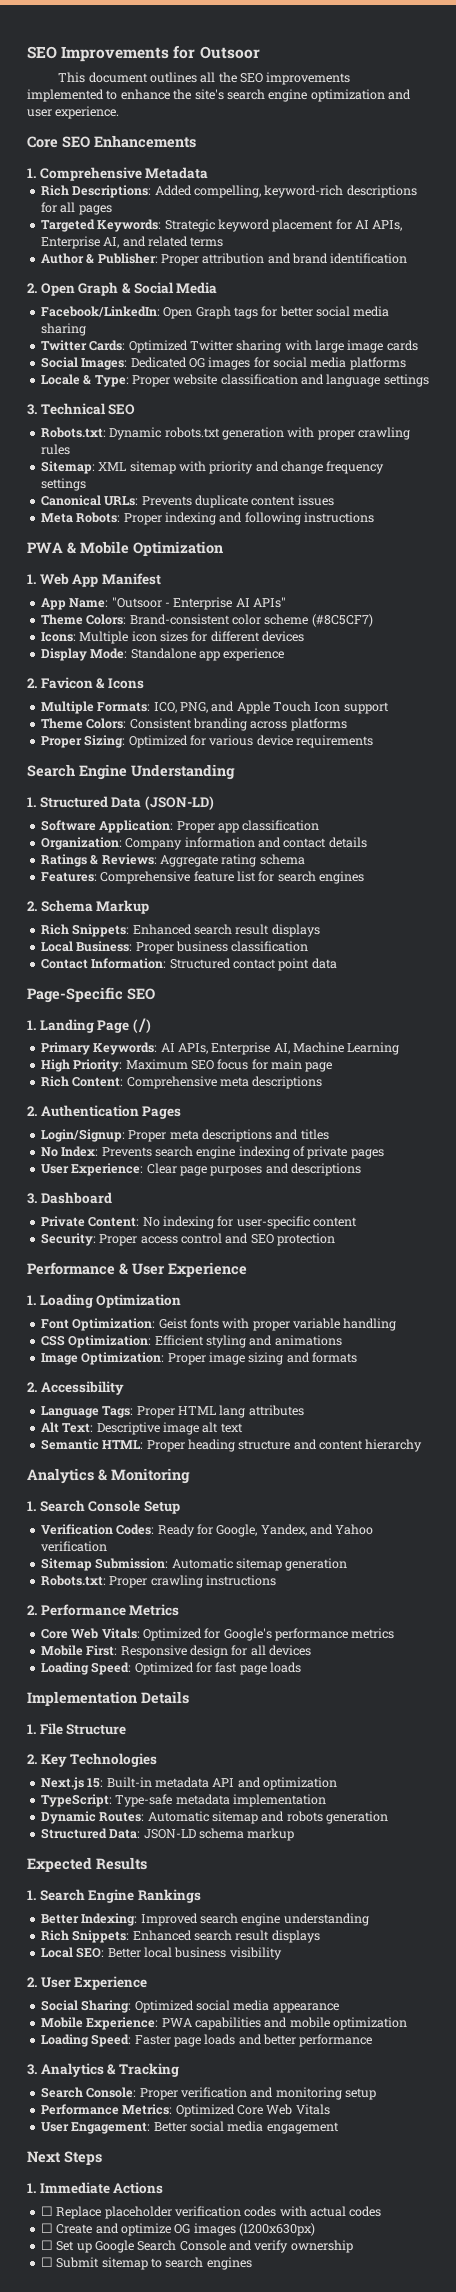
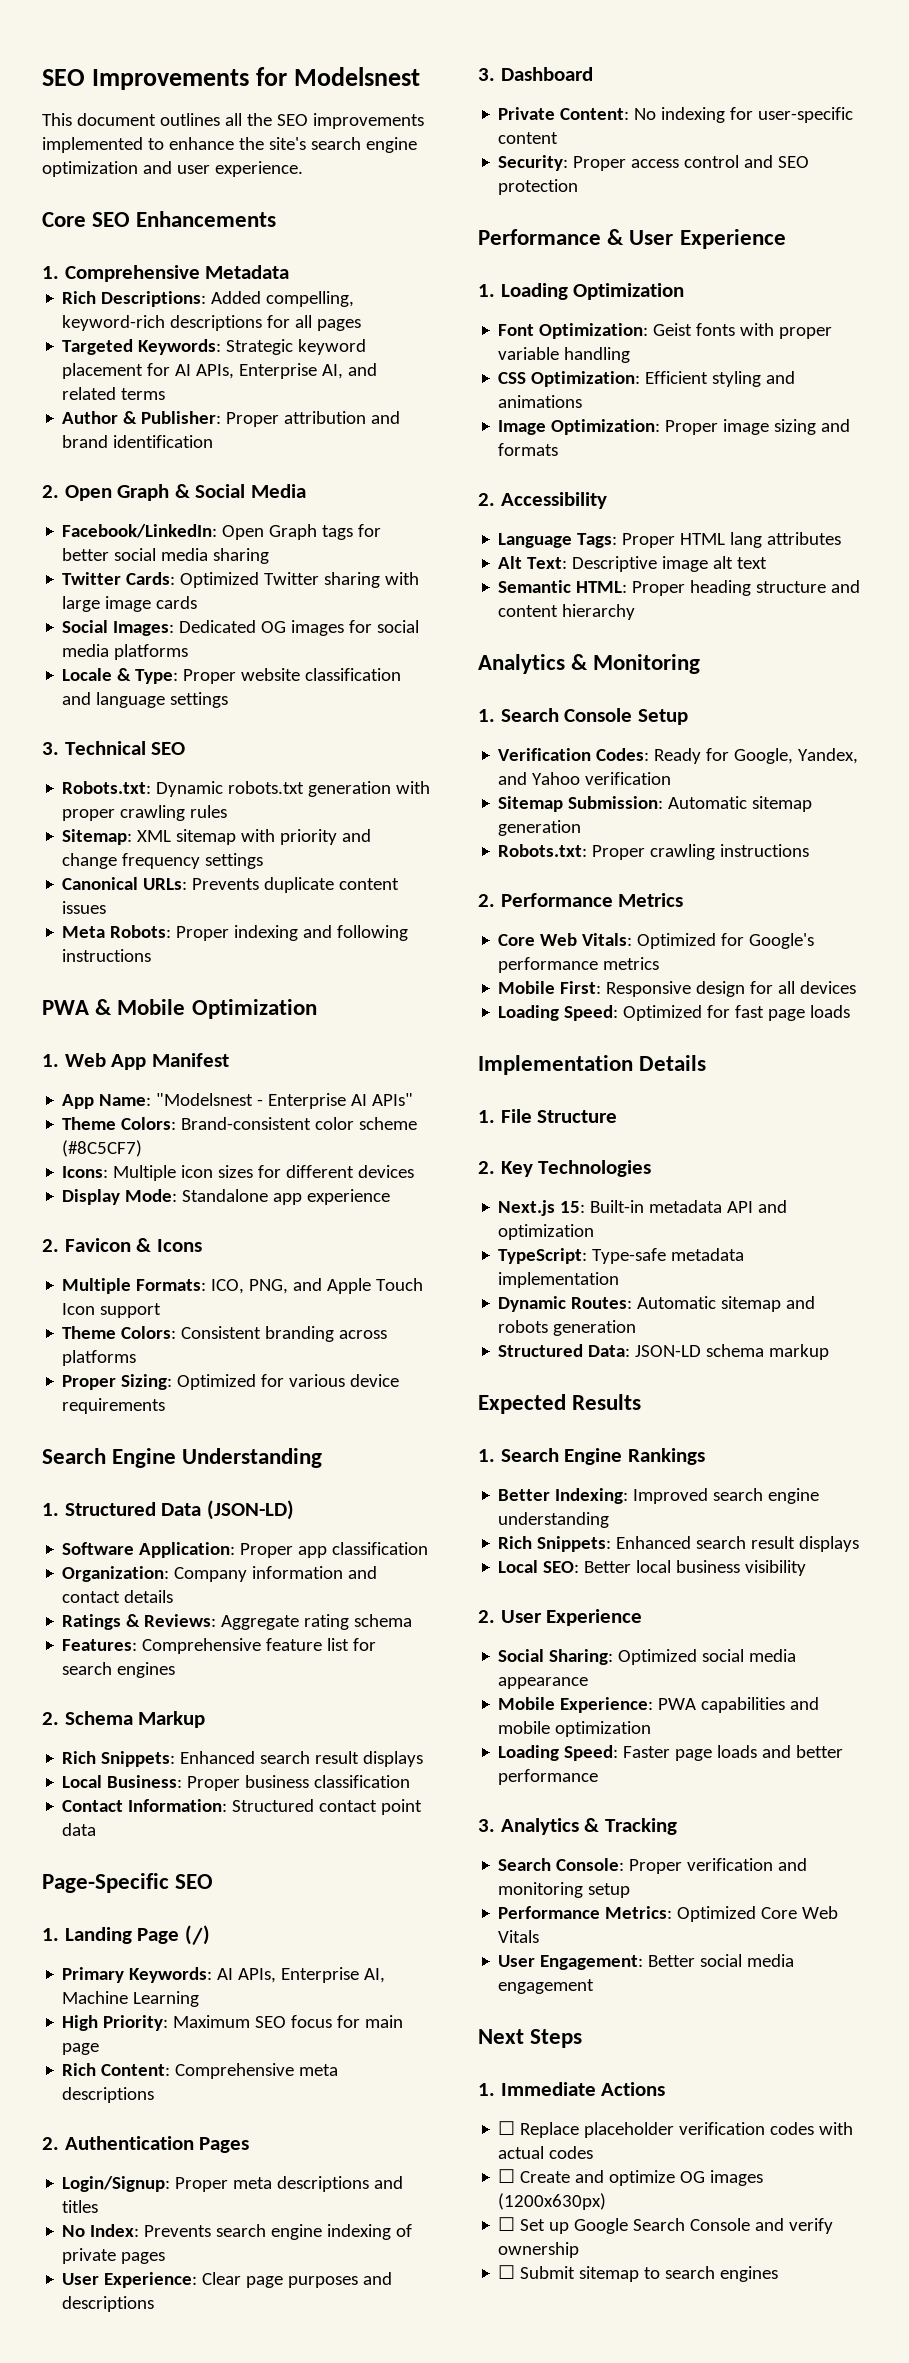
- SEO Improvements for Outsoor
+ SEO Improvements for Modelsnest
- App Name: "Outsoor - Enterprise AI APIs"
+ App Name: "Modelsnest - Enterprise AI APIs"

